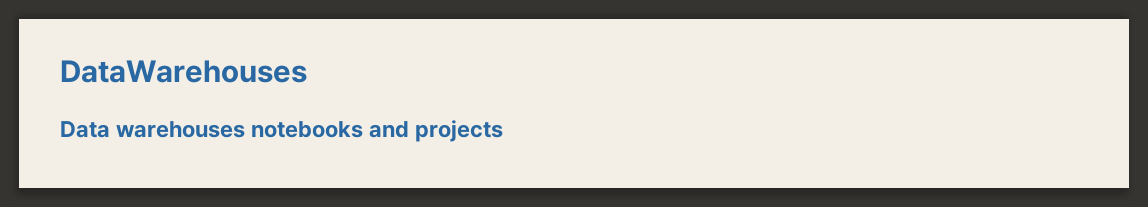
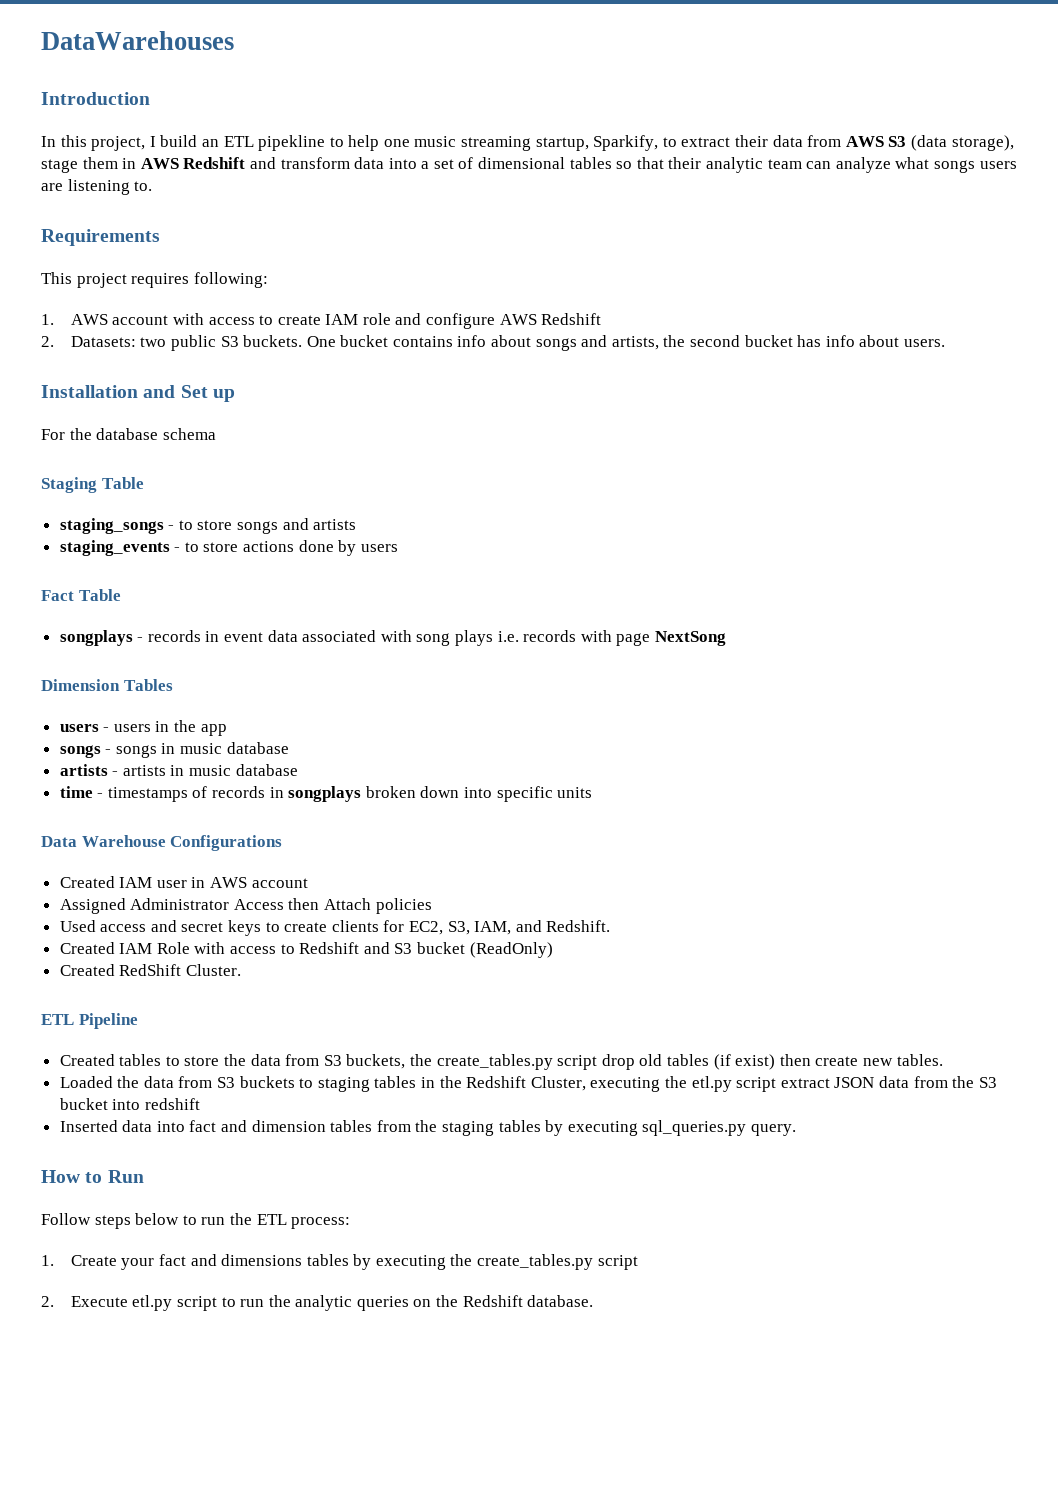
- Data warehouses notebooks and projects
+ Introduction
+ In this project, I build an ETL pipekline to help one music streaming startup, Sparkify, to extract their data from AWS S3 (data storage), stage them in AWS Redshift and transform data into a set of dimensional tables so that their analytic team can analyze what songs users are listening to.
+ Requirements
+ This project requires following:
+ 1. AWS account with access to create IAM role and configure AWS Redshift
+ 2. Datasets: two public S3 buckets. One bucket contains info about songs and artists, the second bucket has info about users.
+ Installation and Set up
+ For the database schema
+ Staging Table
+ staging_songs - to store songs and artists
+ staging_events - to store actions done by users
+ Fact Table
+ songplays - records in event data associated with song plays i.e. records with page NextSong
+ Dimension Tables
+ users - users in the app
+ songs - songs in music database
+ artists - artists in music database
+ time - timestamps of records in songplays broken down into specific units
+ Data Warehouse Configurations
+ Created IAM user in AWS account
+ Assigned Administrator Access then Attach policies
+ Used access and secret keys to create clients for EC2, S3, IAM, and Redshift.
+ Created IAM Role with access to Redshift and S3 bucket (ReadOnly)
+ Created RedShift Cluster.
+ ETL Pipeline
+ Created tables to store the data from S3 buckets, the create_tables.py script drop old tables (if exist) then create new tables.
+ Loaded the data from S3 buckets to staging tables in the Redshift Cluster, executing the etl.py script extract JSON data from the S3 bucket into redshift
+ Inserted data into fact and dimension tables from the staging tables by executing sql_queries.py query.
+ How to Run
+ Follow steps below to run the ETL process:
+ 1. Create your fact and dimensions tables by executing the create_tables.py script
+ 2. Execute etl.py script to run the analytic queries on the Redshift database.

